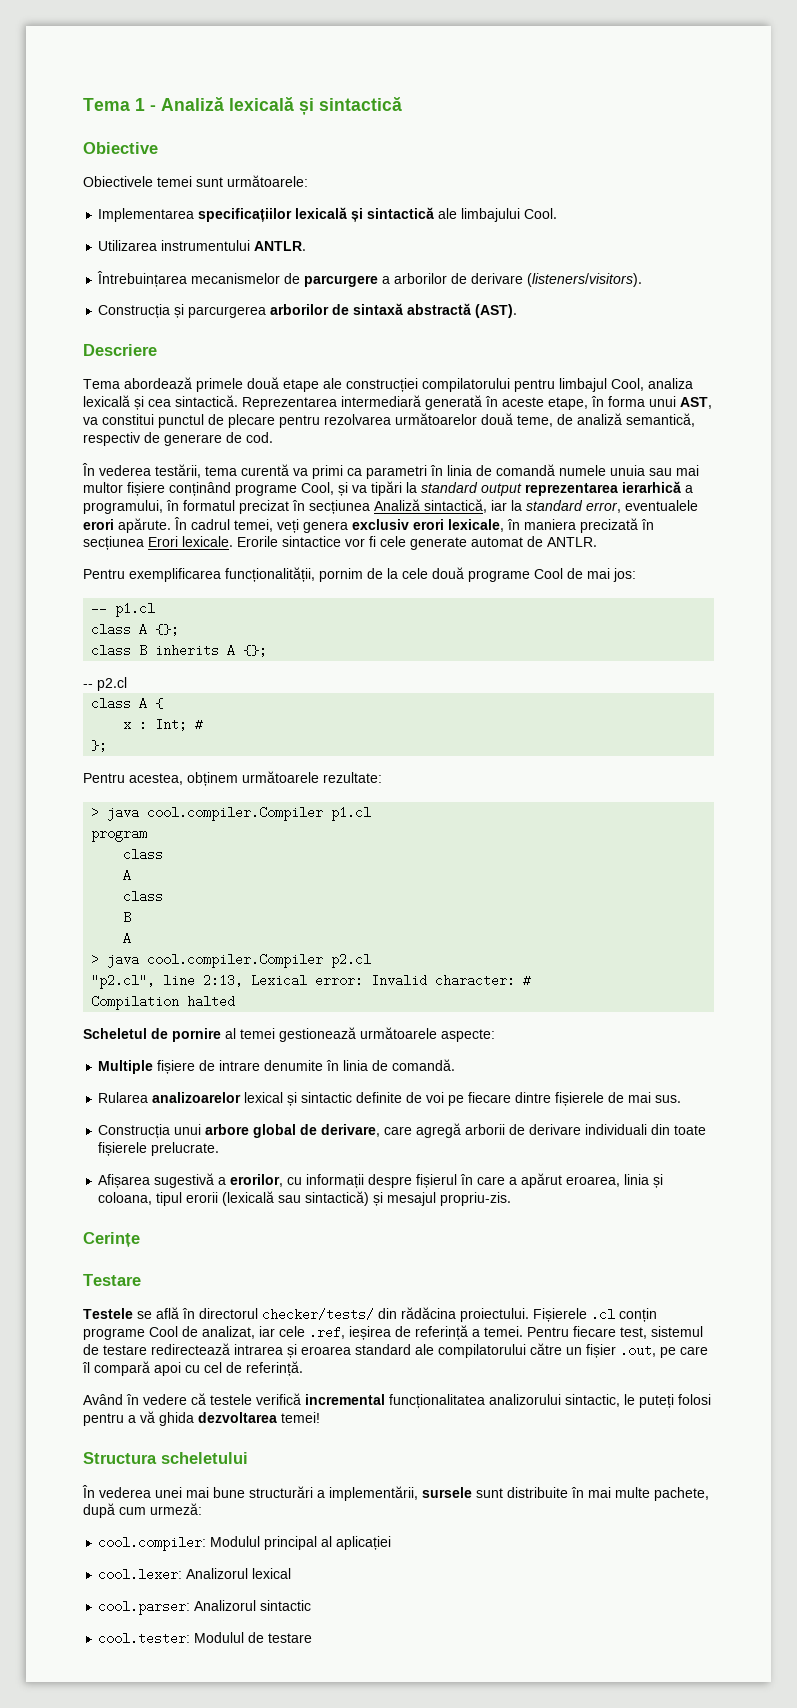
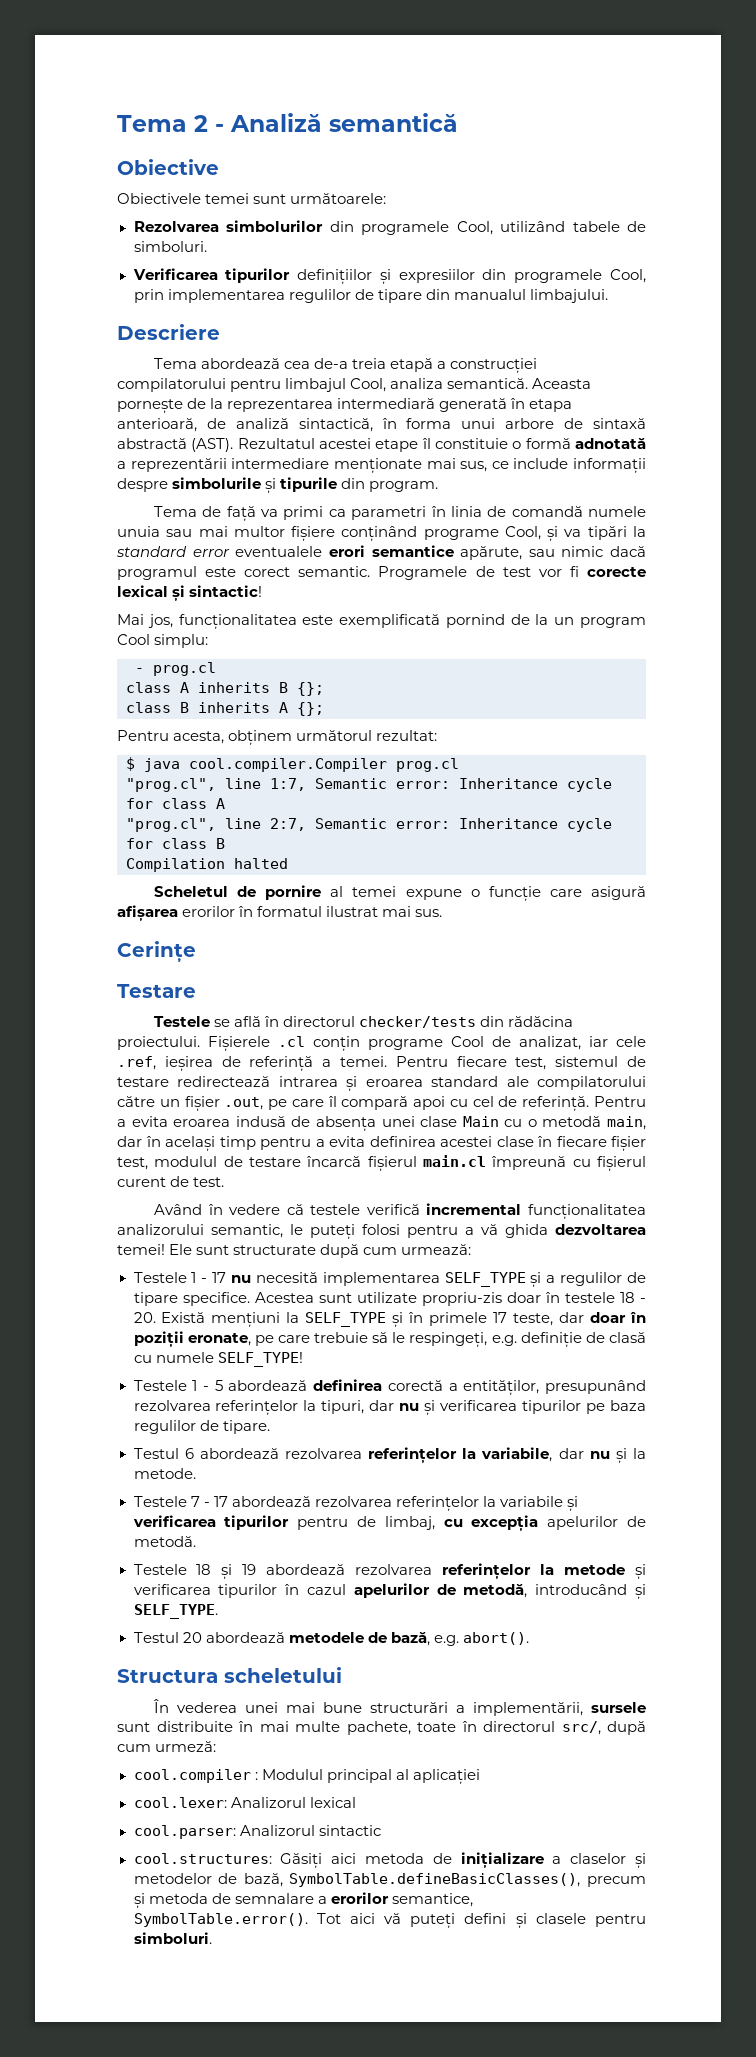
- Tema 1 - Analiză lexicală și sintactică
+ Tema 2 - Analiză semantică
- Implementarea specificațiilor lexicală și sintactică ale limbajului Cool.
- Utilizarea instrumentului ANTLR.
- Întrebuințarea mecanismelor de parcurgere a arborilor de derivare (listeners/visitors).
- Construcția și parcurgerea arborilor de sintaxă abstractă (AST).
+ Rezolvarea simbolurilor din programele Cool, utilizând tabele de simboluri.
+ Verificarea tipurilor definițiilor și expresiilor din programele Cool, prin implementarea regulilor de tipare din manualul limbajului.
  Descriere
- Tema abordează primele două etape ale construcției compilatorului pentru limbajul Cool, analiza lexicală și cea sintactică. Reprezentarea intermediară generată în aceste etape, în forma unui AST, va constitui punctul de plecare pentru rezolvarea următoarelor două teme, de analiză semantică, respectiv de generare de cod.
- În vederea testării, tema curentă va primi ca parametri în linia de comandă numele unuia sau mai multor fișiere conținând programe Cool, și va tipări la standard output reprezentarea ierarhică a programului, în formatul precizat în secțiunea Analiză sintactică, iar la standard error, eventualele erori apărute. În cadrul temei, veți genera exclusiv erori lexicale, în maniera precizată în secțiunea Erori lexicale. Erorile sintactice vor fi cele generate automat de ANTLR.
- Pentru exemplificarea funcționalității, pornim de la cele două programe Cool de mai jos:
- -- p1.cl
- class A {};
+ Tema abordează cea de-a treia etapă a construcției compilatorului pentru limbajul Cool, analiza semantică. Aceasta pornește de la reprezentarea intermediară generată în etapa anterioară, de analiză sintactică, în forma unui arbore de sintaxă abstractă (AST). Rezultatul acestei etape îl constituie o formă adnotată a reprezentării intermediare menționate mai sus, ce include informații despre simbolurile și tipurile din program.
+ Tema de față va primi ca parametri în linia de comandă numele unuia sau mai multor fișiere conținând programe Cool, și va tipări la standard error eventualele erori semantice apărute, sau nimic dacă programul este corect semantic. Programele de test vor fi corecte lexical și sintactic!
+ Mai jos, funcționalitatea este exemplificată pornind de la un program Cool simplu:
+ - prog.cl
+ class A inherits B {};
- -- p2.cl
- class A {
- x : Int; #
- };
- Pentru acestea, obținem următoarele rezultate:
- > java cool.compiler.Compiler p1.cl
- program
- class
- A
- class
- B
- A
- > java cool.compiler.Compiler p2.cl
- "p2.cl", line 2:13, Lexical error: Invalid character: #
+ Pentru acesta, obținem următorul rezultat:
+ $ java cool.compiler.Compiler prog.cl
+ "prog.cl", line 1:7, Semantic error: Inheritance cycle for class A
+ "prog.cl", line 2:7, Semantic error: Inheritance cycle for class B
- Scheletul de pornire al temei gestionează următoarele aspecte:
- Multiple fișiere de intrare denumite în linia de comandă.
- Rularea analizoarelor lexical și sintactic definite de voi pe fiecare dintre fișierele de mai sus.
- Construcția unui arbore global de derivare, care agregă arborii de derivare individuali din toate fișierele prelucrate.
- Afișarea sugestivă a erorilor, cu informații despre fișierul în care a apărut eroarea, linia și coloana, tipul erorii (lexicală sau sintactică) și mesajul propriu-zis.
+ Scheletul de pornire al temei expune o funcție care asigură afișarea erorilor în formatul ilustrat mai sus.
- Testele se află în directorul checker/tests/ din rădăcina proiectului.
+ Testele se află în directorul checker/tests din rădăcina proiectului.
+ Pentru a evita eroarea indusă de absența unei clase Main cu o metodă main, dar în același timp pentru a evita definirea acestei clase în fiecare fișier test, modulul de testare încarcă fișierul main.cl împreună cu fișierul curent de test.
- Având în vedere că testele verifică incremental funcționalitatea analizorului sintactic, le puteți folosi pentru a vă ghida dezvoltarea temei!
+ Având în vedere că testele verifică incremental funcționalitatea analizorului semantic, le puteți folosi pentru a vă ghida dezvoltarea temei! Ele sunt structurate după cum urmează:
+ Testele 1 - 17 nu necesită implementarea SELF_TYPE și a regulilor de tipare specifice. Acestea sunt utilizate propriu-zis doar în testele 18 - 20. Există mențiuni la SELF_TYPE și în primele 17 teste, dar doar în poziții eronate, pe care trebuie să le respingeți, e.g. definiție de clasă cu numele SELF_TYPE!
+ Testele 1 - 5 abordează definirea corectă a entităților, presupunând rezolvarea referințelor la tipuri, dar nu și verificarea tipurilor pe baza regulilor de tipare.
+ Testul 6 abordează rezolvarea referințelor la variabile, dar nu și la metode.
+ Testele 7 - 17 abordează rezolvarea referințelor la variabile și verificarea tipurilor pentru de limbaj, cu excepția apelurilor de metodă.
+ Testele 18 și 19 abordează rezolvarea referințelor la metode și verificarea tipurilor în cazul apelurilor de metodă, introducând și SELF_TYPE.
+ Testul 20 abordează metodele de bază, e.g. abort().
- În vederea unei mai bune structurări a implementării, sursele sunt distribuite în mai multe pachete, după cum urmeză:
+ În vederea unei mai bune structurări a implementării, sursele sunt distribuite în mai multe pachete, toate în directorul src/, după cum urmeză:
- cool.compiler: Modulul principal al aplicației
+ cool.compiler : Modulul principal al aplicației
- cool.tester: Modulul de testare
+ cool.structures: Găsiți aici metoda de inițializare a claselor și metodelor de bază, SymbolTable.defineBasicClasses(), precum și metoda de semnalare a erorilor semantice, SymbolTable.error(). Tot aici vă puteți defini și clasele pentru simboluri.

